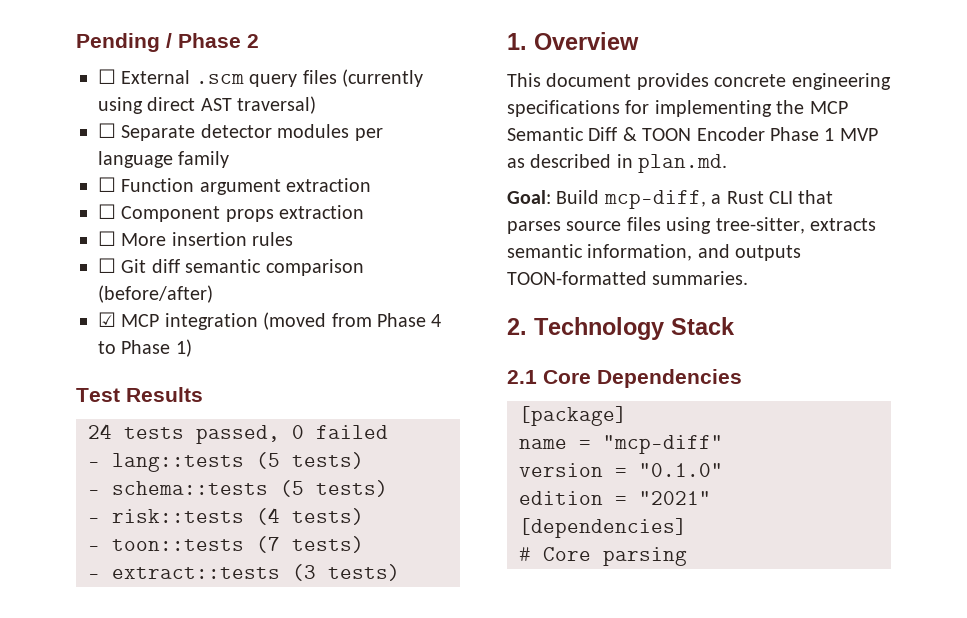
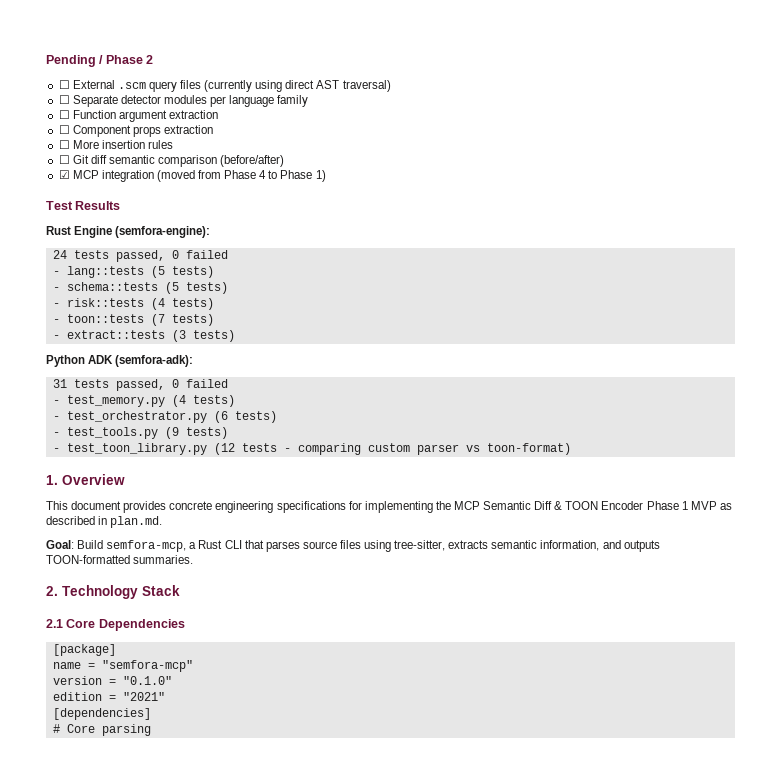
+ Rust Engine (semfora-engine):
+ Python ADK (semfora-adk):
+ 31 tests passed, 0 failed
+ - test_memory.py (4 tests)
+ - test_orchestrator.py (6 tests)
+ - test_tools.py (9 tests)
+ - test_toon_library.py (12 tests - comparing custom parser vs toon-format)
- Goal: Build mcp-diff, a Rust CLI that parses source files using tree-sitter, extracts semantic information, and outputs TOON-formatted summaries.
+ Goal: Build semfora-mcp, a Rust CLI that parses source files using tree-sitter, extracts semantic information, and outputs TOON-formatted summaries.
- name = "mcp-diff"
+ name = "semfora-mcp"

